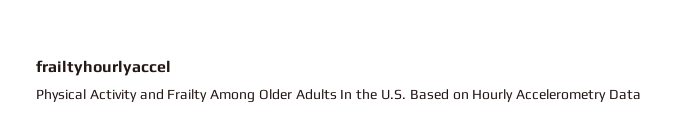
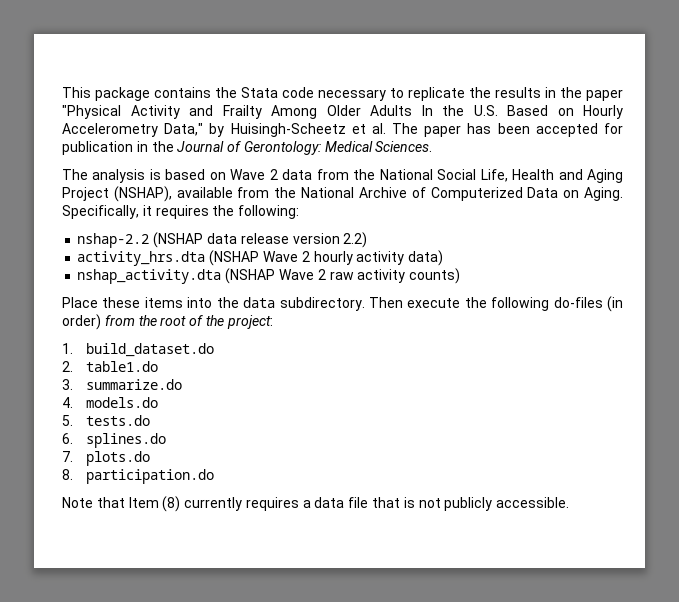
- frailtyhourlyaccel
- Physical Activity and Frailty Among Older Adults In the U.S. Based on Hourly Accelerometry Data
+ This package contains the Stata code necessary to replicate the results in the paper "Physical Activity and Frailty Among Older Adults In the U.S. Based on Hourly Accelerometry Data," by Huisingh-Scheetz et al. The paper has been accepted for publication in the Journal of Gerontology: Medical Sciences.
+ The analysis is based on Wave 2 data from the National Social Life, Health and Aging Project (NSHAP), available from the National Archive of Computerized Data on Aging. Specifically, it requires the following:
+ nshap-2.2 (NSHAP data release version 2.2)
+ activity_hrs.dta (NSHAP Wave 2 hourly activity data)
+ nshap_activity.dta (NSHAP Wave 2 raw activity counts)
+ Place these items into the data subdirectory. Then execute the following do-files (in order) from the root of the project:
+ 1. build_dataset.do
+ 2. table1.do
+ 3. summarize.do
+ 4. models.do
+ 5. tests.do
+ 6. splines.do
+ 7. plots.do
+ 8. participation.do
+ Note that Item (8) currently requires a data file that is not publicly accessible.

